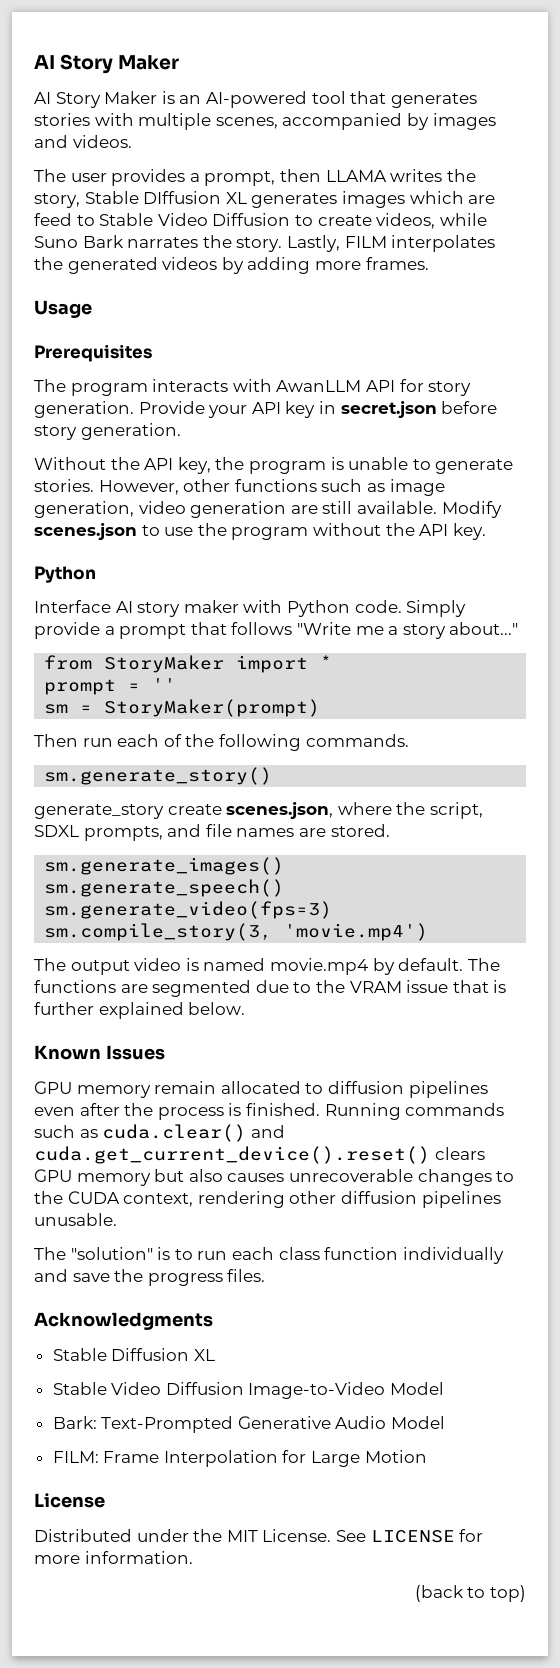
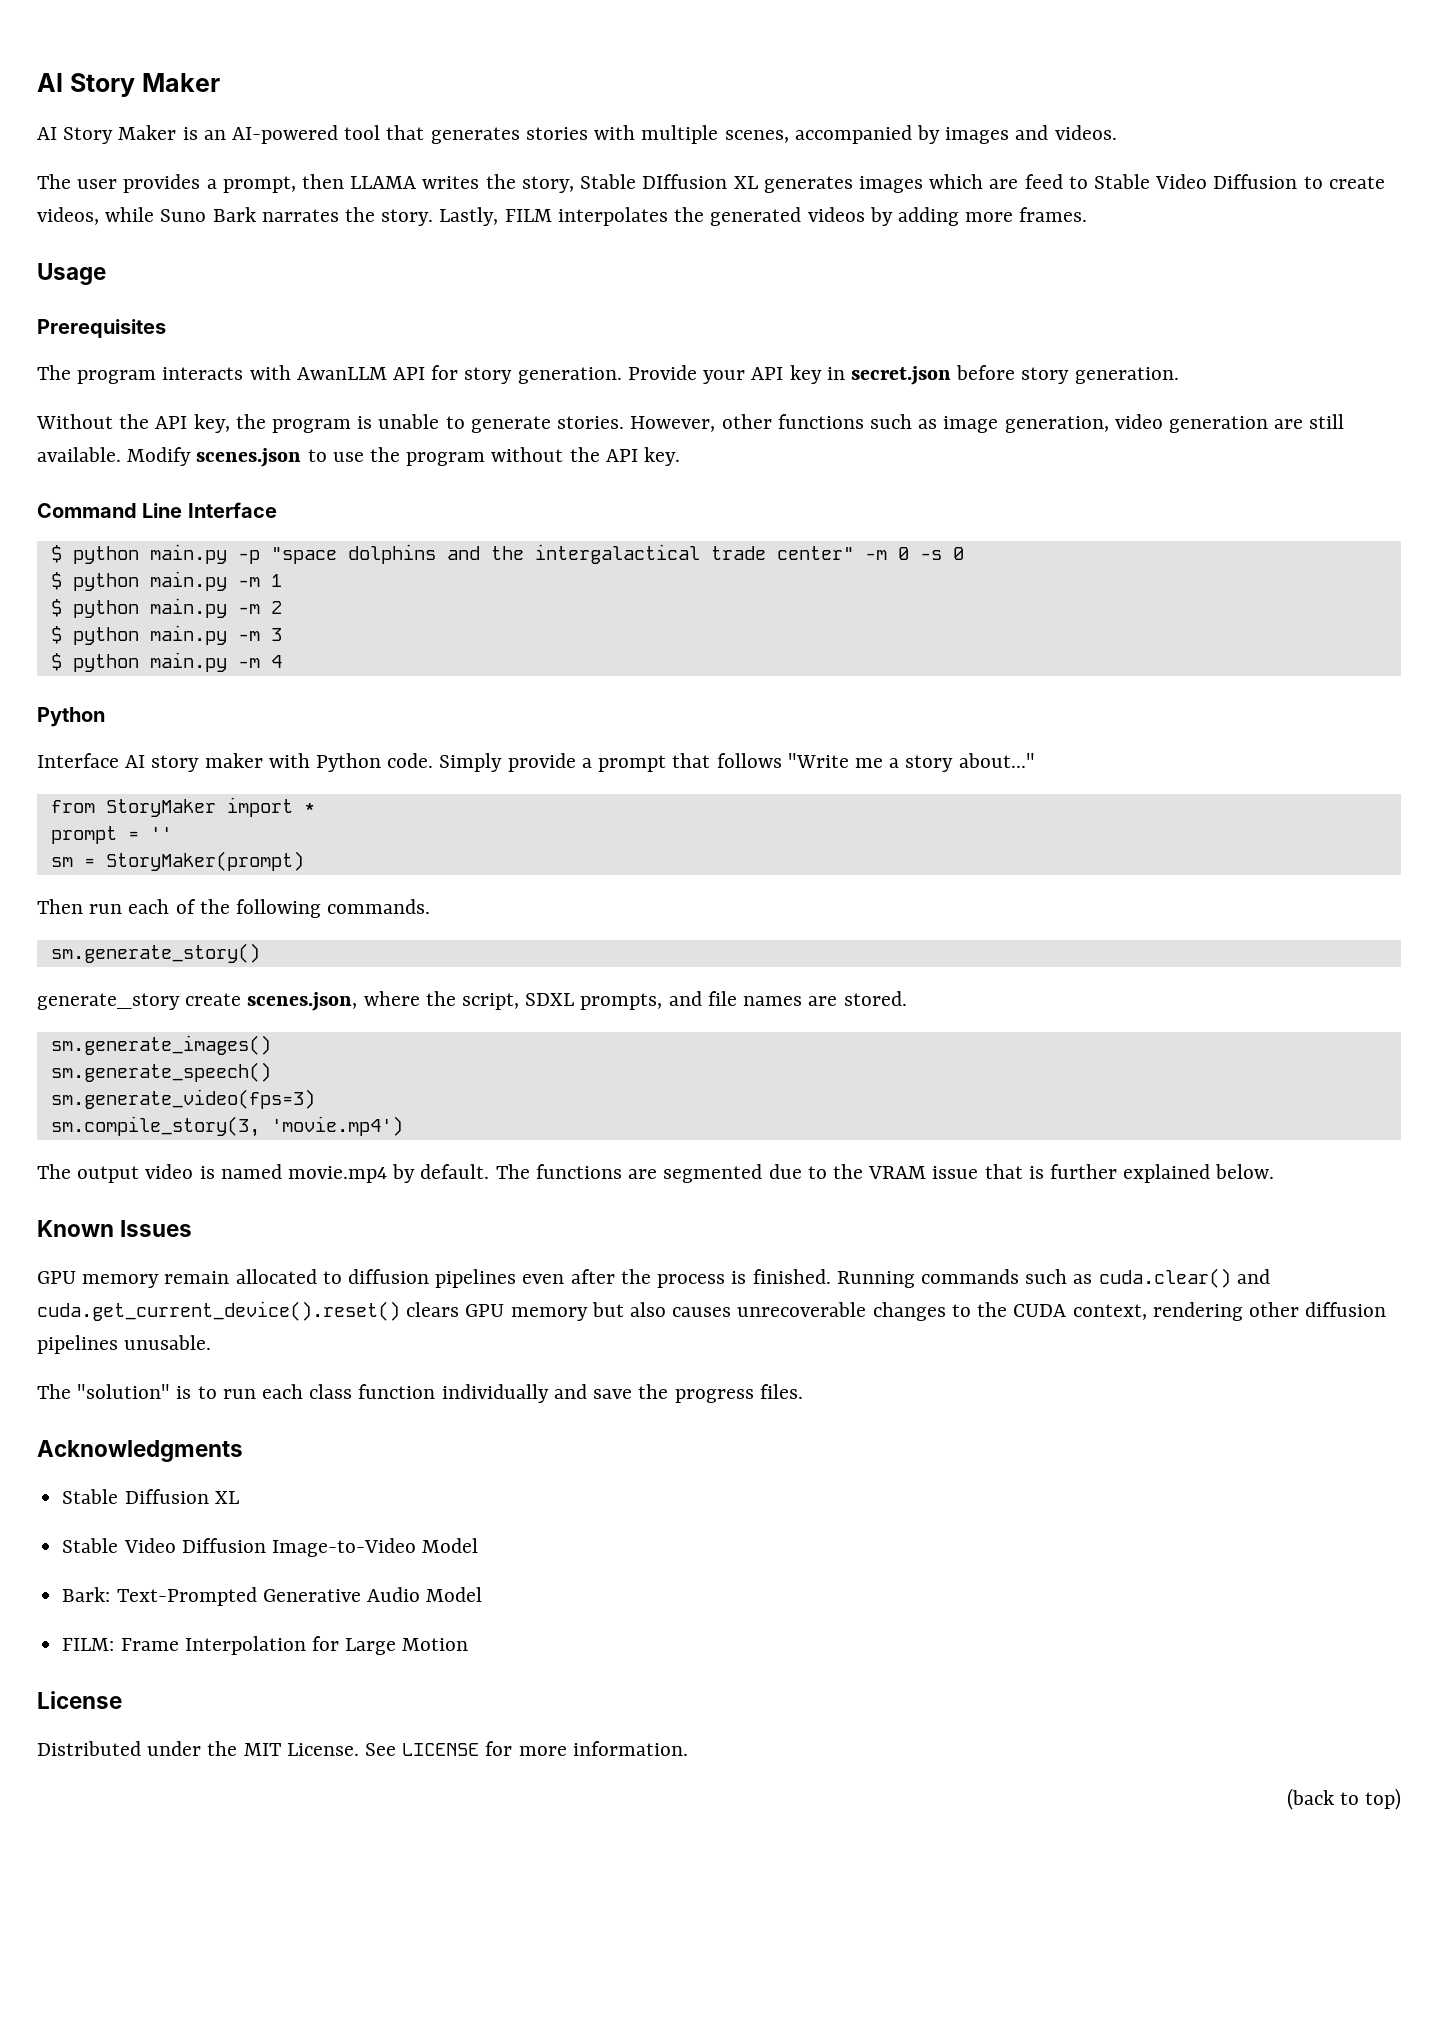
+ Command Line Interface
+ $ python main.py -p "space dolphins and the intergalactical trade center" -m 0 -s 0
+ $ python main.py -m 1
+ $ python main.py -m 2
+ $ python main.py -m 3
+ $ python main.py -m 4

